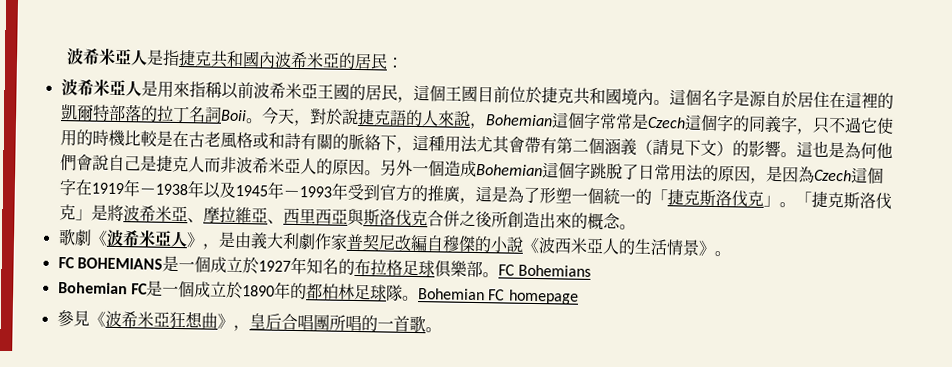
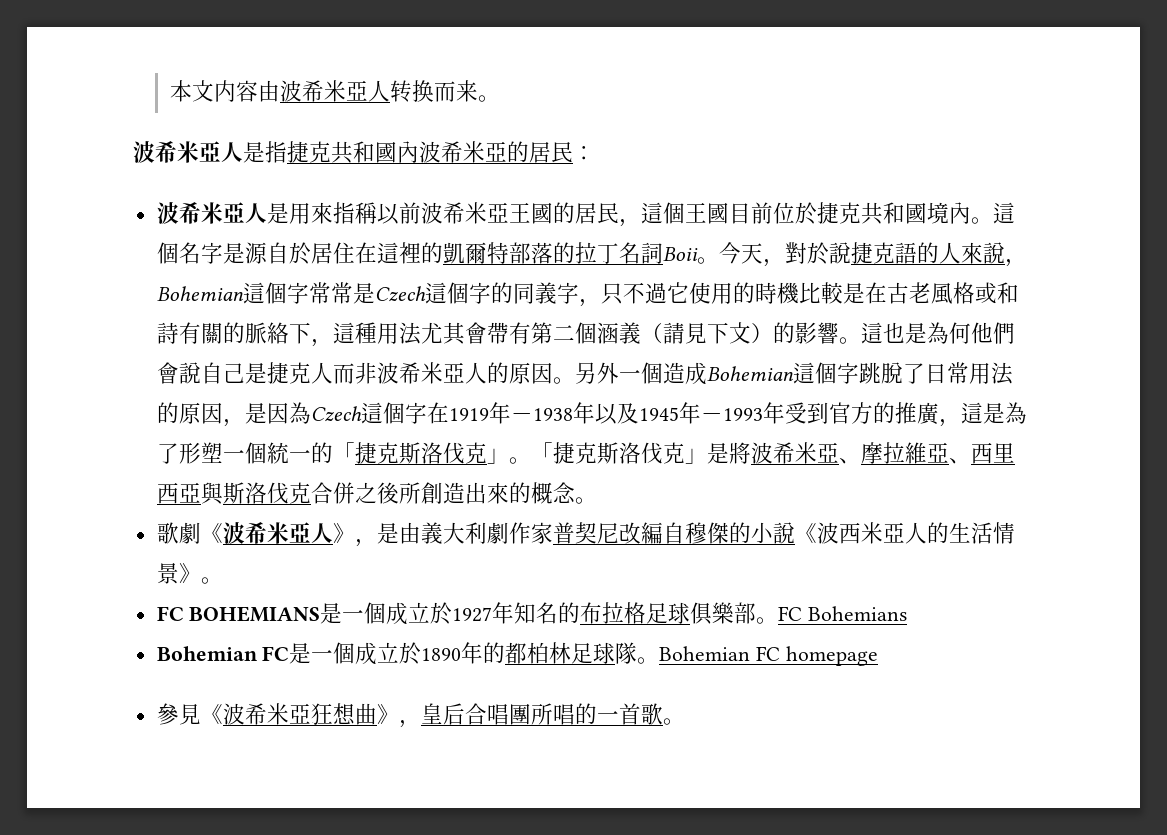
+ 本文内容由波希米亞人转换而来。

